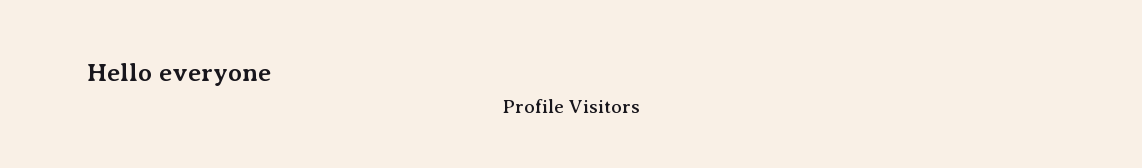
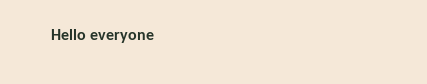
- Profile Visitors

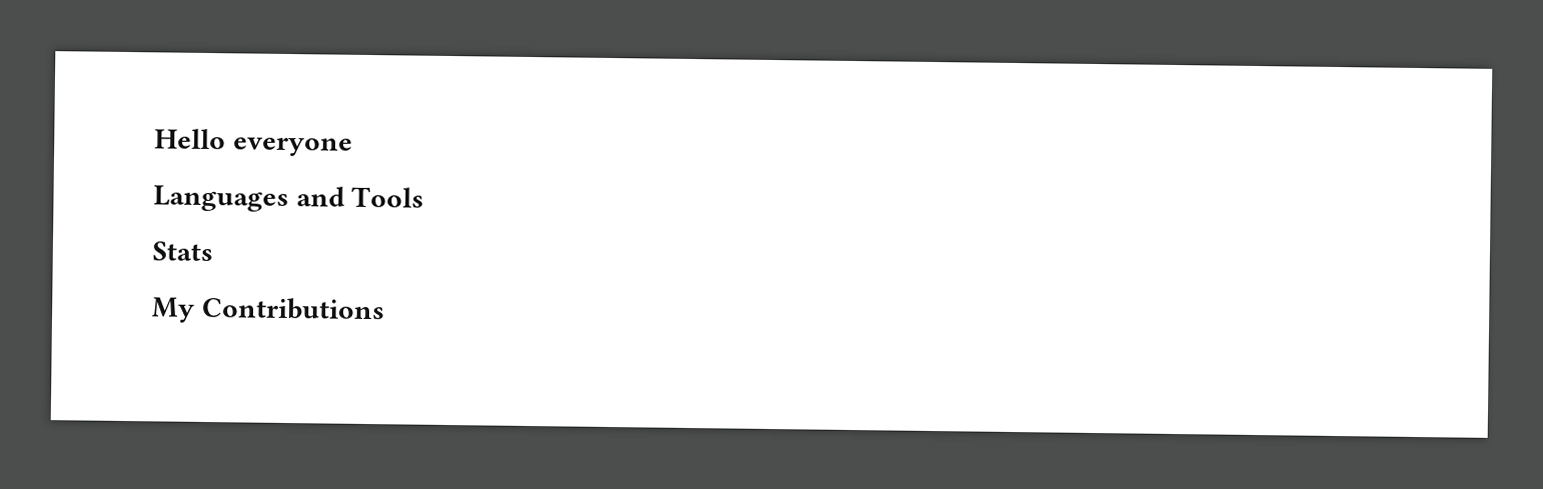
+ Languages and Tools
+ Stats
+ My Contributions

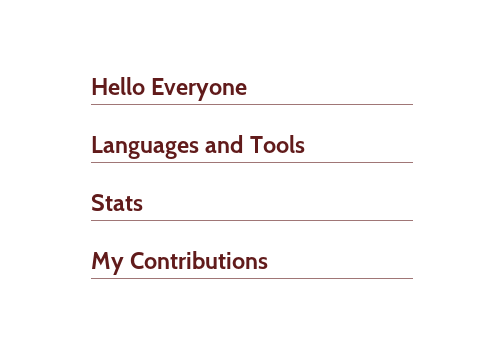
- Hello everyone
+ Hello Everyone

